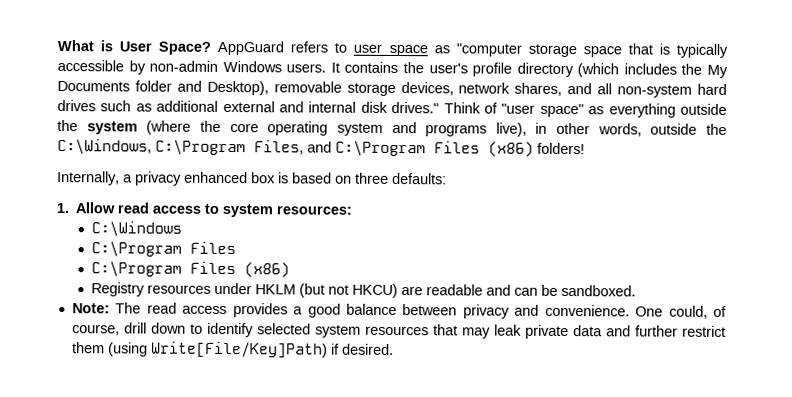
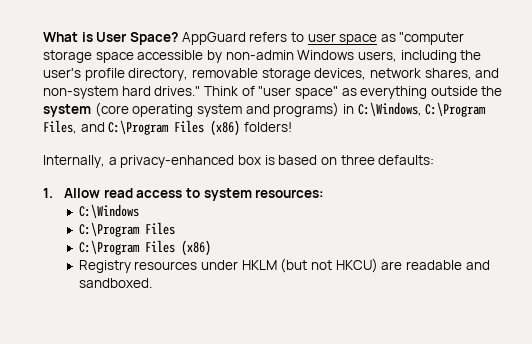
- AppGuard refers to user space as "computer storage space that is typically accessible by non-admin Windows users. It contains the user's profile directory (which includes the My Documents folder and Desktop), removable storage devices, network shares, and all non-system hard drives such as additional external and internal disk drives."
+ AppGuard refers to user space as "computer storage space accessible by non-admin Windows users, including the user's profile directory, removable storage devices, network shares, and non-system hard drives."
- Think of "user space" as everything outside the system (where the core operating system and programs live), in other words, outside the C:\Windows, C:\Program Files, and C:\Program Files (x86) folders!
+ Think of "user space" as everything outside the system (core operating system and programs) in C:\Windows, C:\Program Files, and C:\Program Files (x86) folders!
- Internally, a privacy enhanced box is based on three defaults:
+ Internally, a privacy-enhanced box is based on three defaults:
- Registry resources under HKLM (but not HKCU) are readable and can be sandboxed.
+ Registry resources under HKLM (but not HKCU) are readable and sandboxed.
- Note: The read access provides a good balance between privacy and convenience. One could, of course, drill down to identify selected system resources that may leak private data and further restrict them (using Write[File/Key]Path) if desired.

